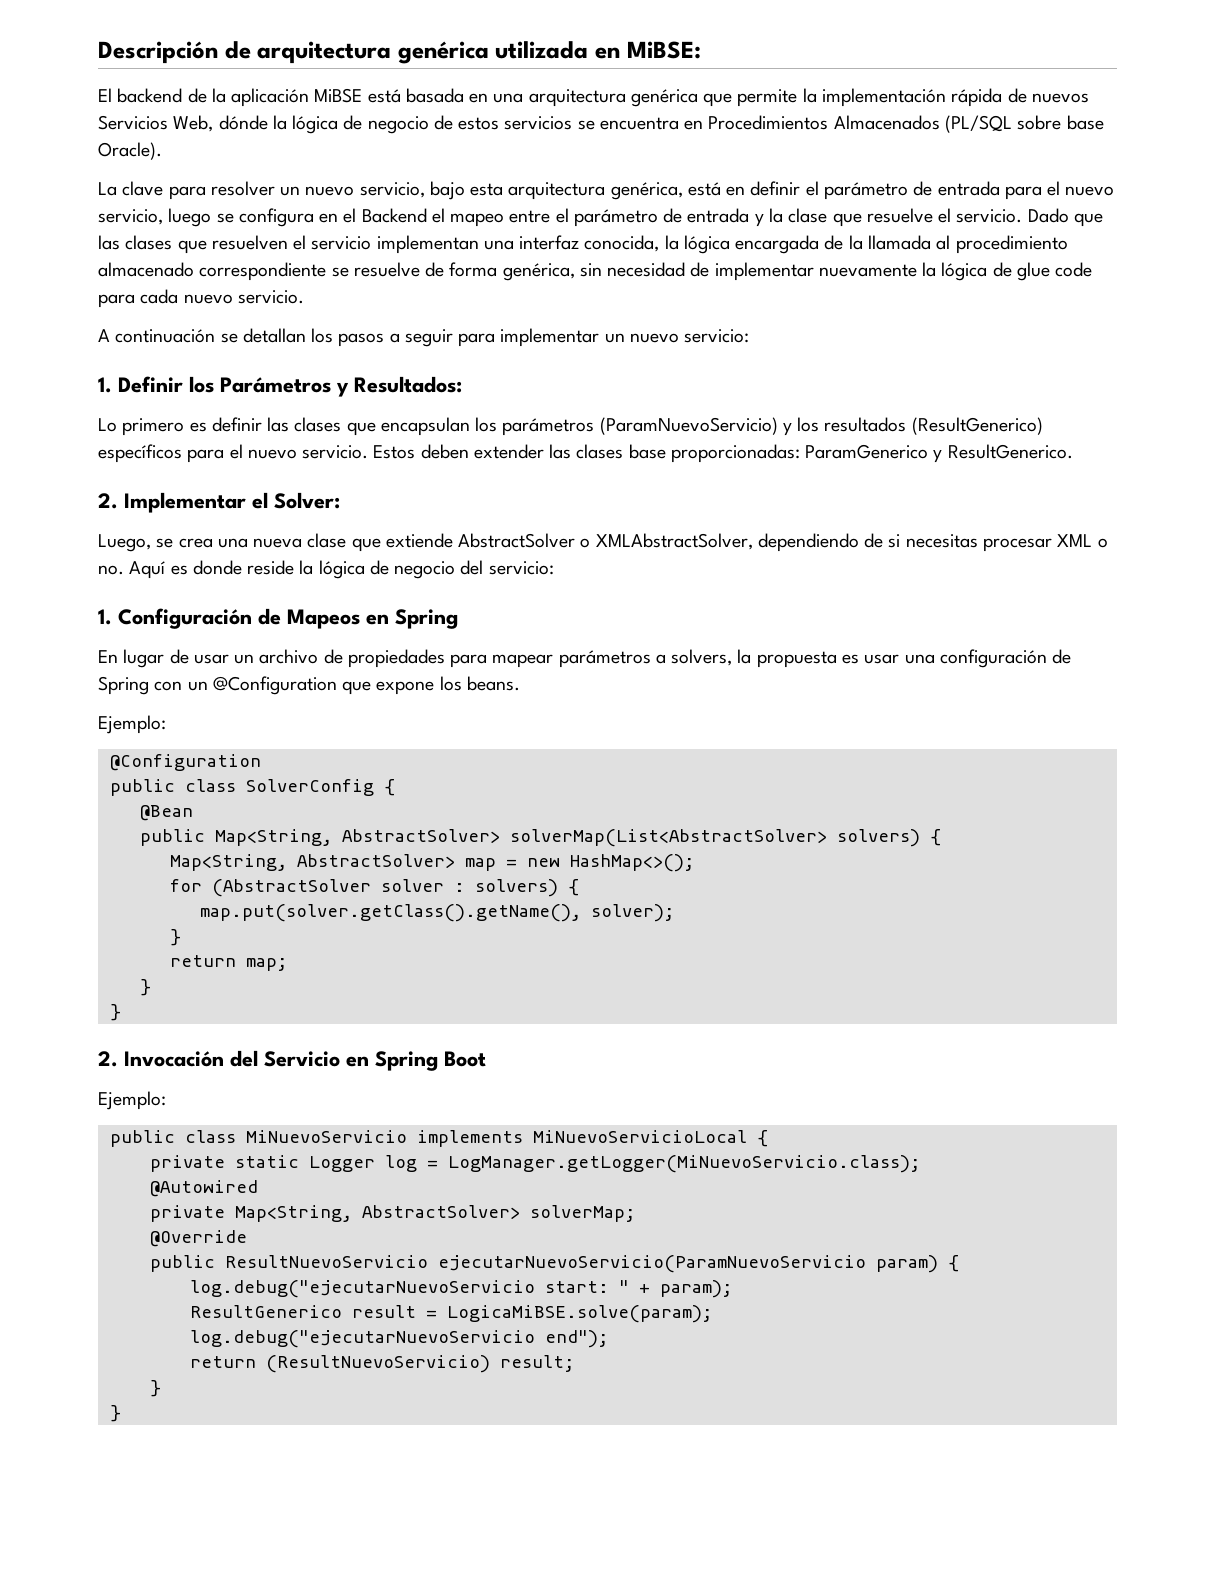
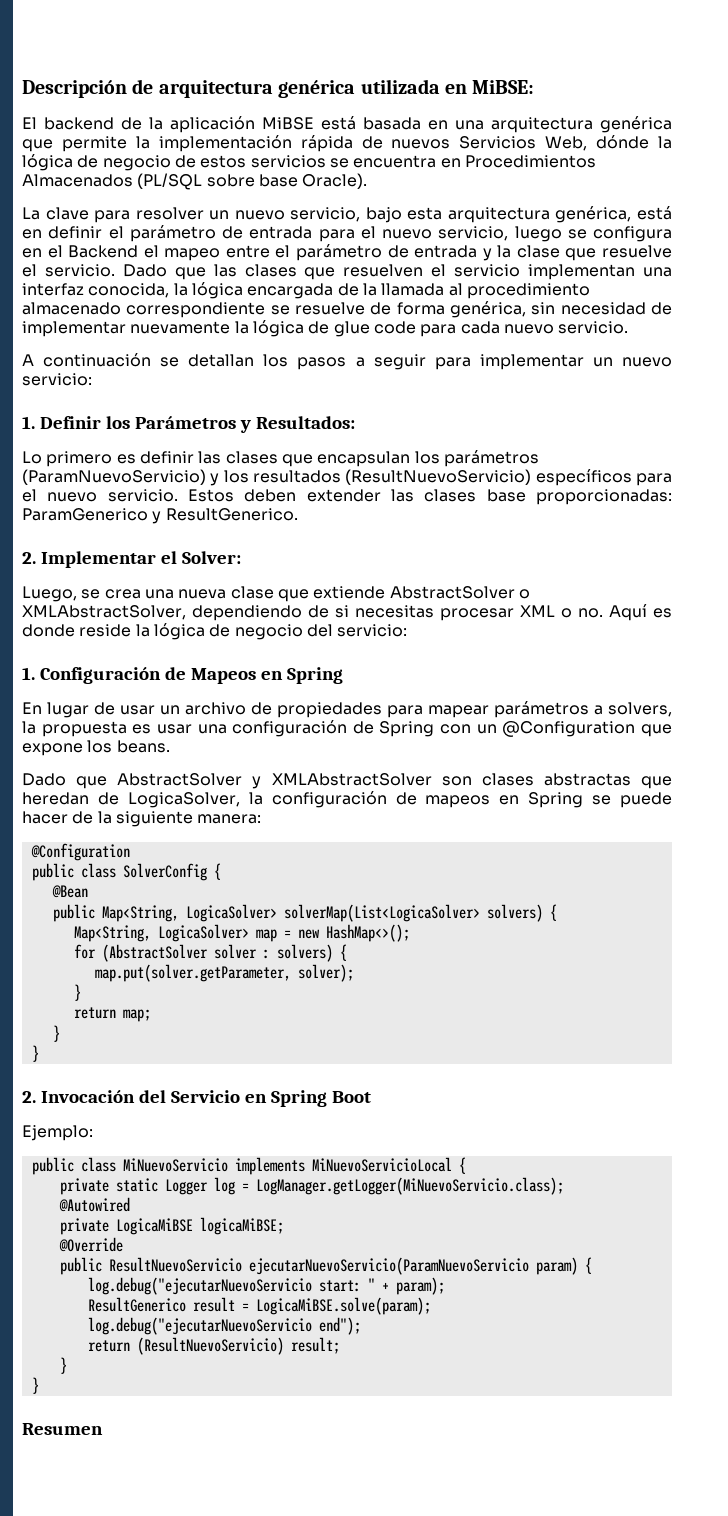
- Lo primero es definir las clases que encapsulan los parámetros (ParamNuevoServicio) y los resultados (ResultGenerico) específicos para el nuevo servicio.
+ Lo primero es definir las clases que encapsulan los parámetros (ParamNuevoServicio) y los resultados (ResultNuevoServicio) específicos para el nuevo servicio.
  En lugar de usar un archivo de propiedades para mapear parámetros a solvers, la propuesta es usar una configuración de Spring con un @Configuration que expone los beans.
- Ejemplo:
+ Dado que AbstractSolver y XMLAbstractSolver son clases abstractas que heredan de LogicaSolver, la configuración de mapeos en Spring se puede hacer de la siguiente manera:
- public Map<String, AbstractSolver> solverMap(List<AbstractSolver> solvers) {
+ public Map<String, LogicaSolver> solverMap(List<LogicaSolver> solvers) {
- Map<String, AbstractSolver> map = new HashMap<>();
+ Map<String, LogicaSolver> map = new HashMap<>();
- map.put(solver.getClass().getName(), solver);
+ map.put(solver.getParameter, solver);
- private Map<String, AbstractSolver> solverMap;
+ private LogicaMiBSE logicaMiBSE;
+ Resumen

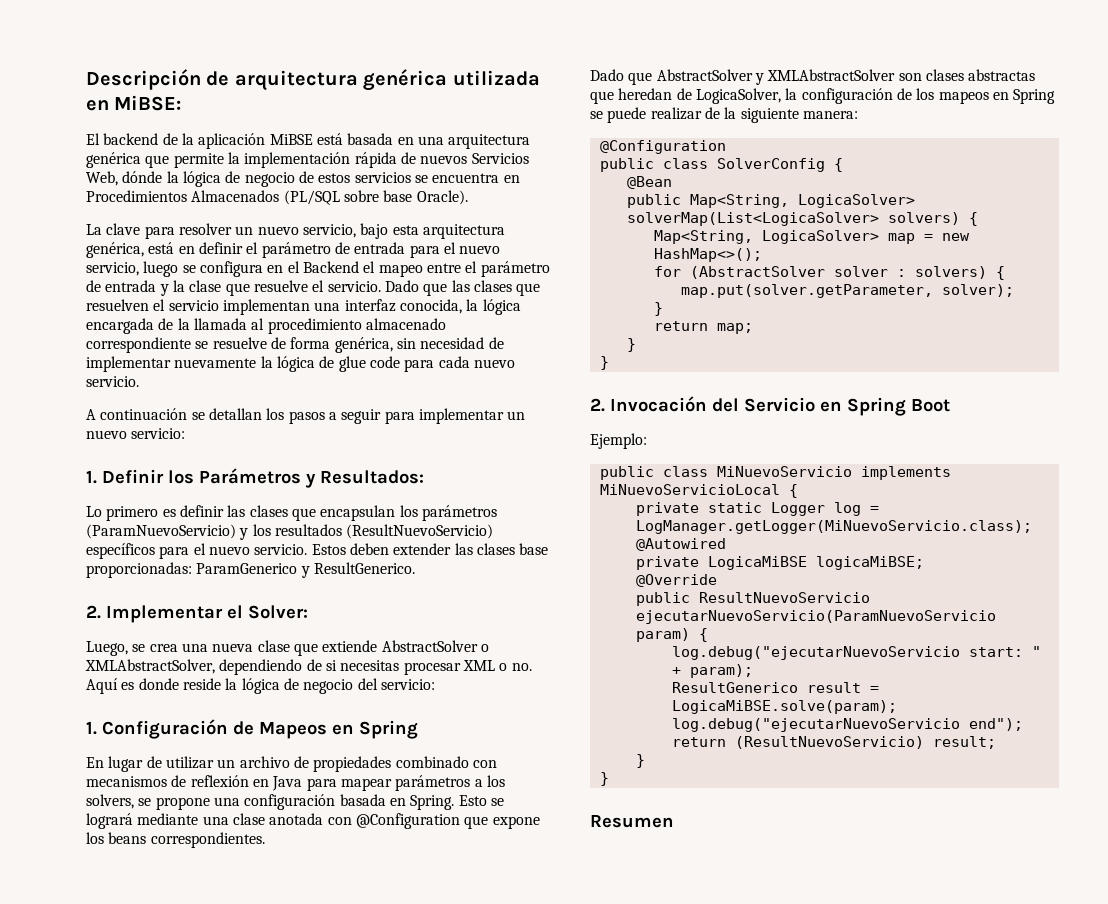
- En lugar de usar un archivo de propiedades para mapear parámetros a solvers, la propuesta es usar una configuración de Spring con un @Configuration que expone los beans.
+ En lugar de utilizar un archivo de propiedades combinado con mecanismos de reflexión en Java para mapear parámetros a los solvers, se propone una configuración basada en Spring. Esto se logrará mediante una clase anotada con @Configuration que expone los beans correspondientes.
- Dado que AbstractSolver y XMLAbstractSolver son clases abstractas que heredan de LogicaSolver, la configuración de mapeos en Spring se puede hacer de la siguiente manera:
+ Dado que AbstractSolver y XMLAbstractSolver son clases abstractas que heredan de LogicaSolver, la configuración de los mapeos en Spring se puede realizar de la siguiente manera:

